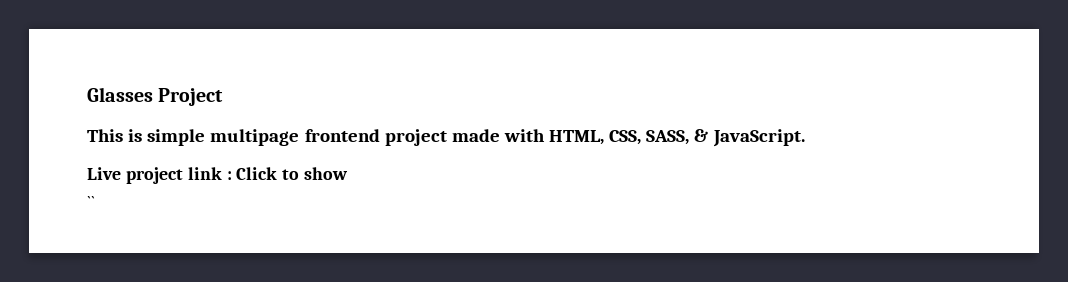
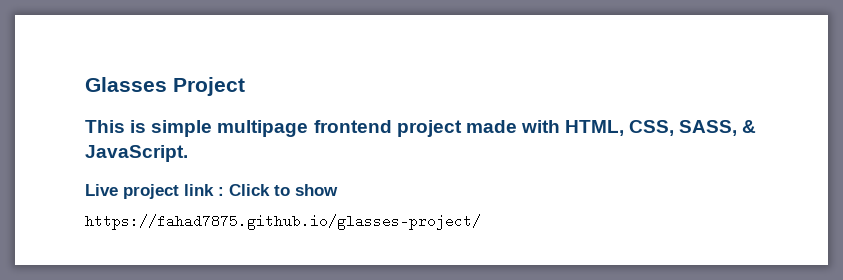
- ``
+ https://fahad7875.github.io/glasses-project/

